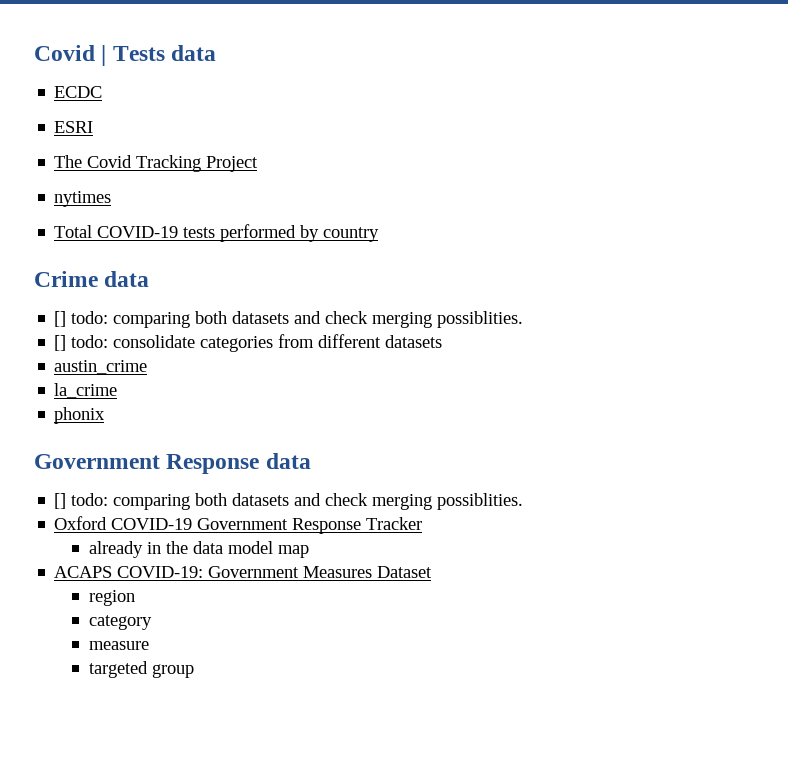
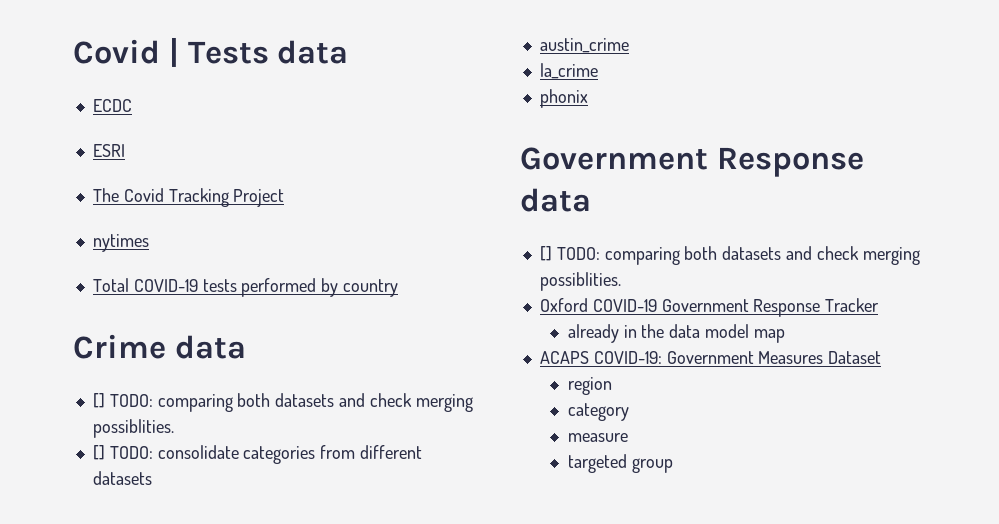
  Crime data
- [] todo: comparing both datasets and check merging possiblities.
+ [] TODO: comparing both datasets and check merging possiblities.
- [] todo: consolidate categories from different datasets
+ [] TODO: consolidate categories from different datasets
  Government Response data
- [] todo: comparing both datasets and check merging possiblities.
+ [] TODO: comparing both datasets and check merging possiblities.

